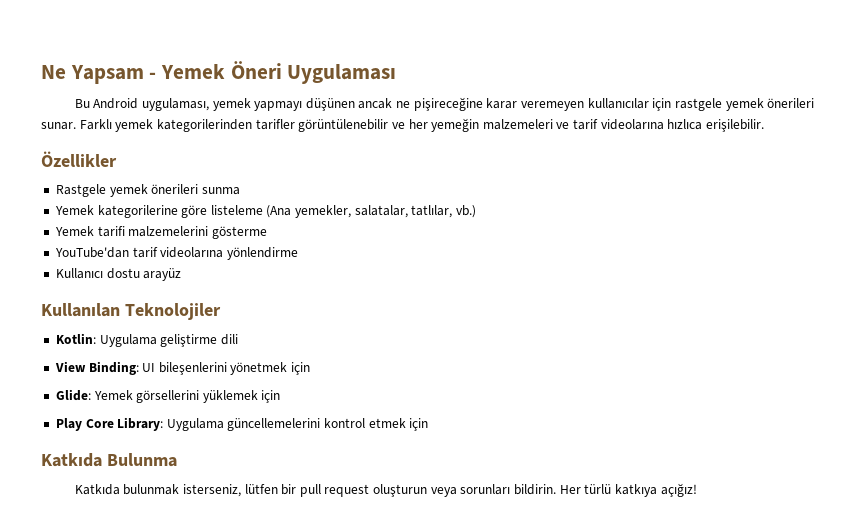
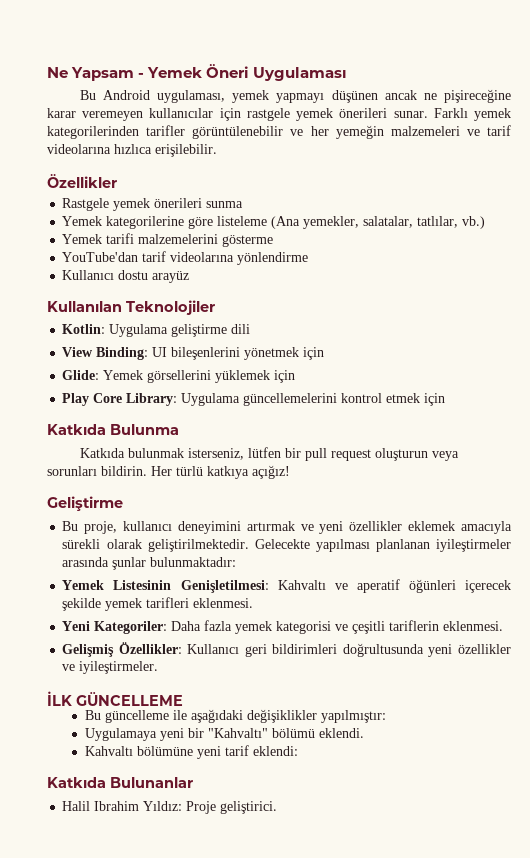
+ Geliştirme
+ Bu proje, kullanıcı deneyimini artırmak ve yeni özellikler eklemek amacıyla sürekli olarak geliştirilmektedir. Gelecekte yapılması planlanan iyileştirmeler arasında şunlar bulunmaktadır:
+ Yemek Listesinin Genişletilmesi: Kahvaltı ve aperatif öğünleri içerecek şekilde yemek tarifleri eklenmesi.
+ Yeni Kategoriler: Daha fazla yemek kategorisi ve çeşitli tariflerin eklenmesi.
+ Gelişmiş Özellikler: Kullanıcı geri bildirimleri doğrultusunda yeni özellikler ve iyileştirmeler.
+ İLK GÜNCELLEME
+ Bu güncelleme ile aşağıdaki değişiklikler yapılmıştır:
+ Uygulamaya yeni bir "Kahvaltı" bölümü eklendi.
+ Kahvaltı bölümüne yeni tarif eklendi:
+ Katkıda Bulunanlar
+ Halil Ibrahim Yıldız: Proje geliştirici.

